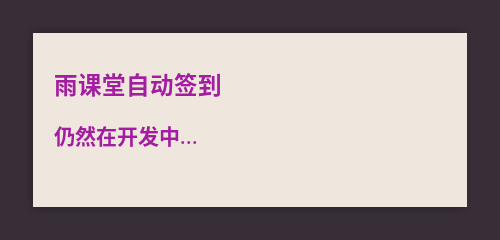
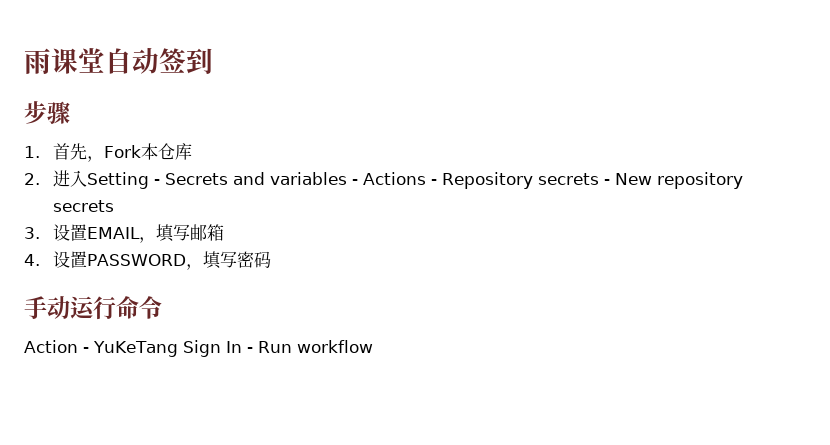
- 仍然在开发中...
+ 步骤
+ 1.首先，Fork本仓库
+ 2.进入Setting - Secrets and variables - Actions - Repository secrets - New repository secrets
+ 3.设置EMAIL，填写邮箱
+ 4.设置PASSWORD，填写密码
+ 手动运行命令
+ Action - YuKeTang Sign In - Run workflow

